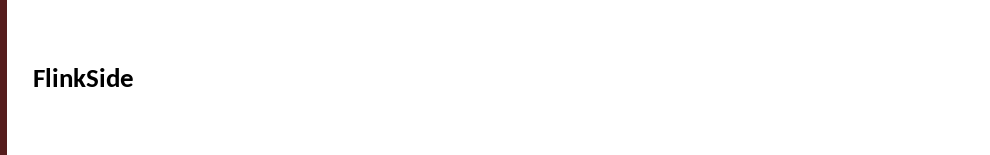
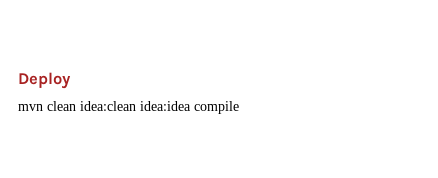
- FlinkSide
+ Deploy
+ mvn clean idea:clean idea:idea compile

